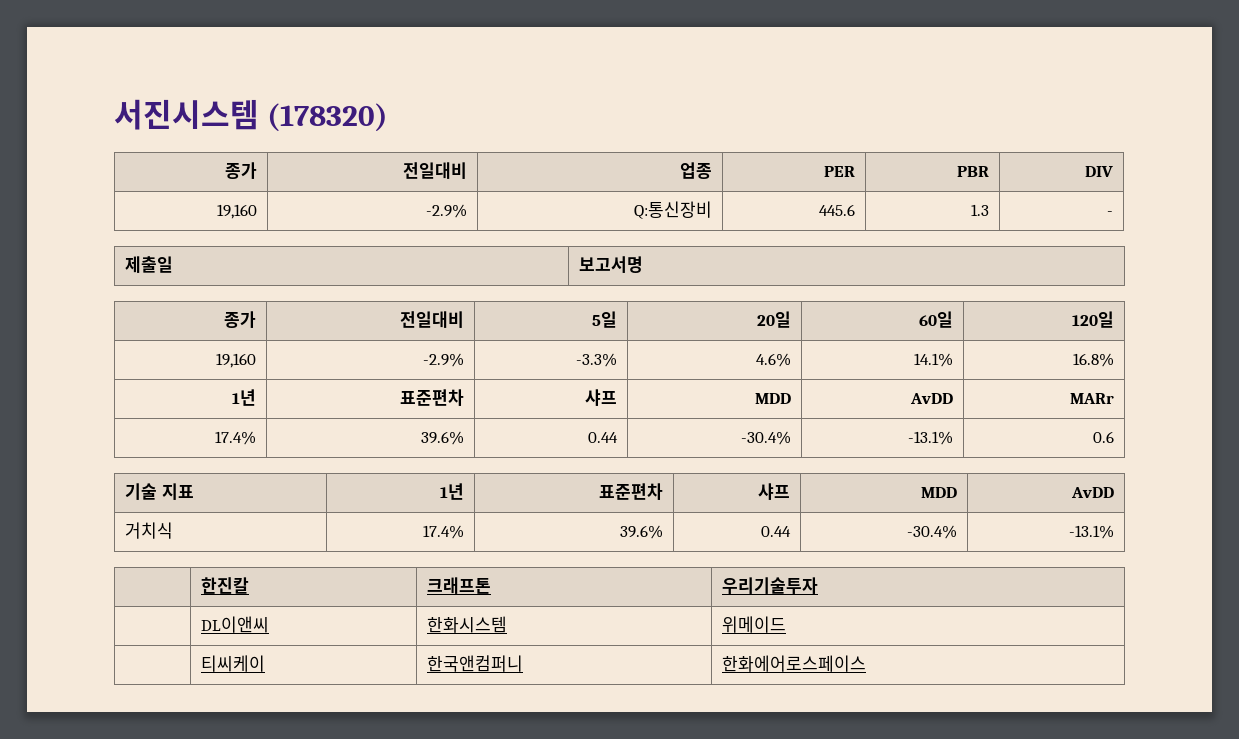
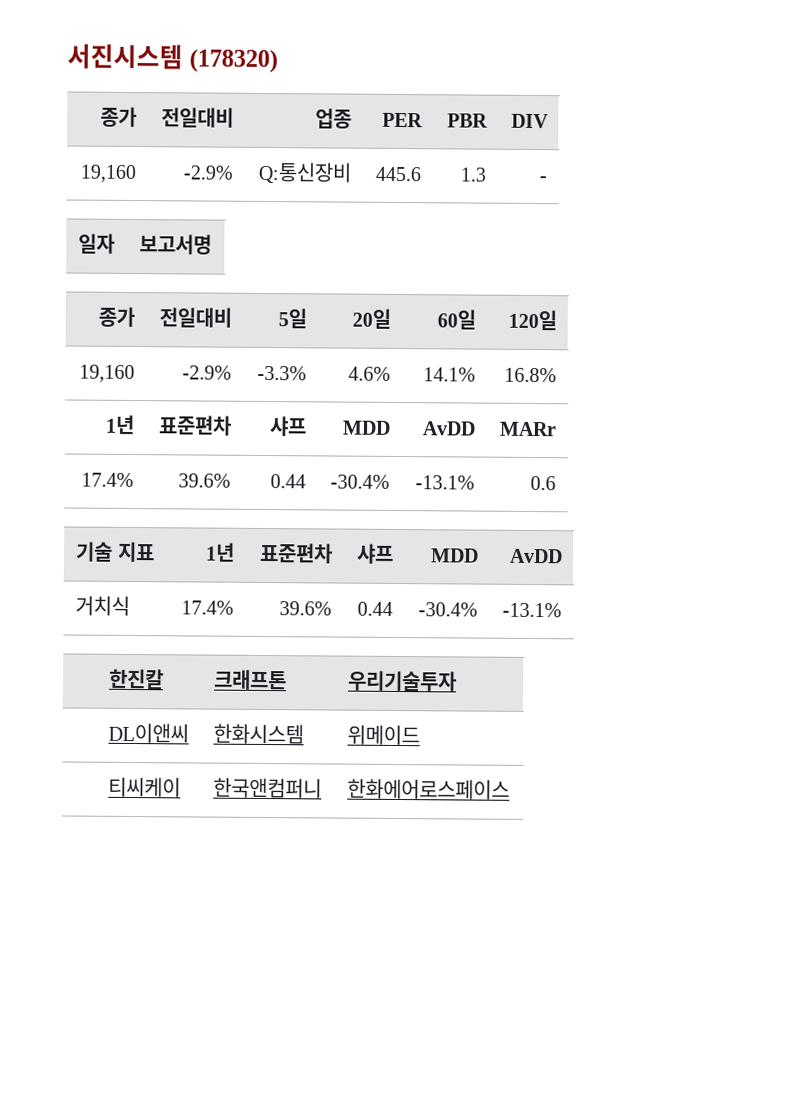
- 제출일 | 보고서명
+ 일자 | 보고서명

